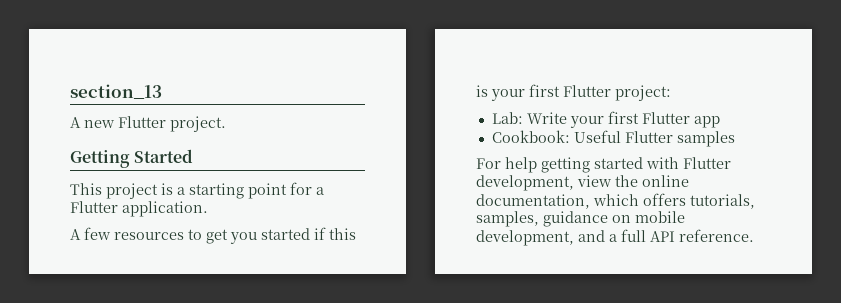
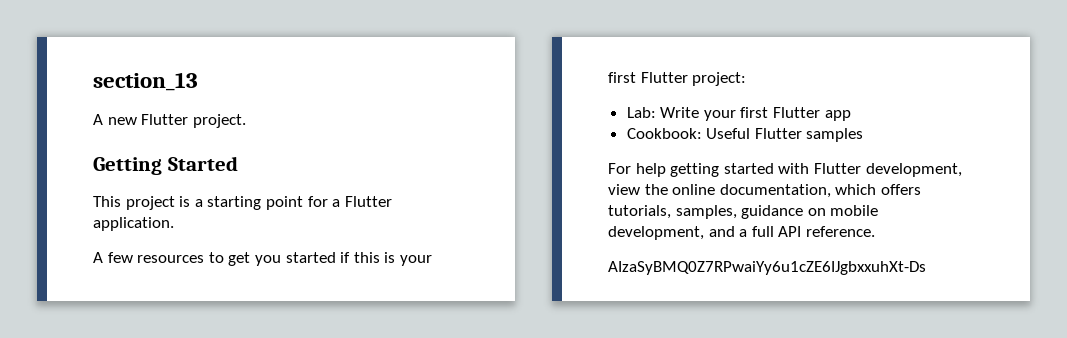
+ AIzaSyBMQ0Z7RPwaiYy6u1cZE6IJgbxxuhXt-Ds

